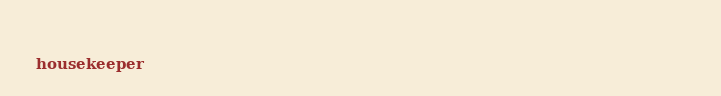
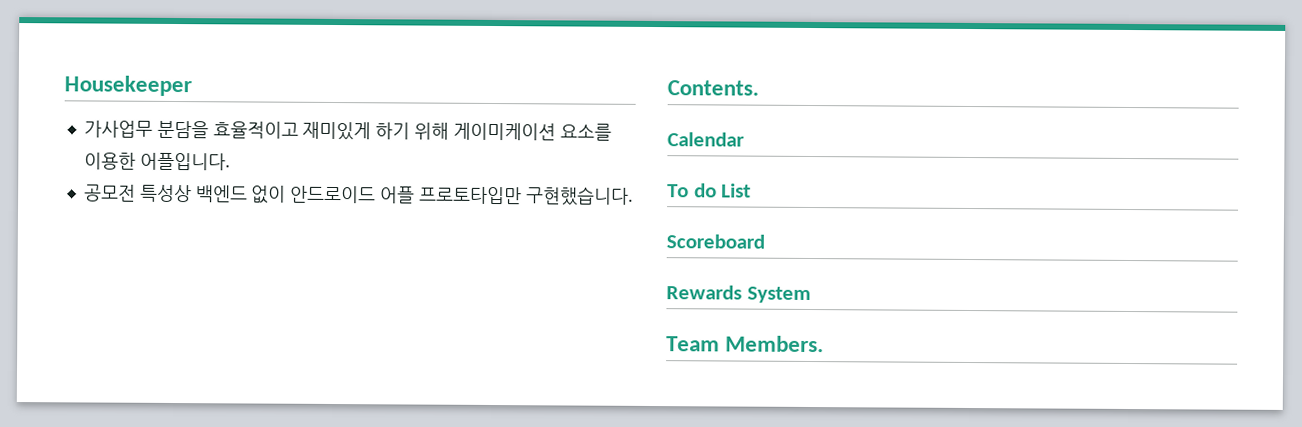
- housekeeper
+ Housekeeper
+ 가사업무 분담을 효율적이고 재미있게 하기 위해 게이미케이션 요소를 이용한 어플입니다.
+ 공모전 특성상 백엔드 없이 안드로이드 어플 프로토타입만 구현했습니다.
+ Contents.
+ Calendar
+ To do List
+ Scoreboard
+ Rewards System
+ Team Members.

